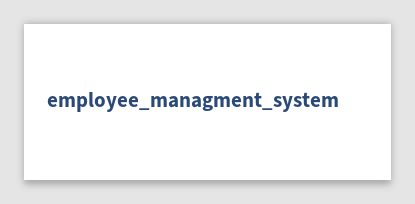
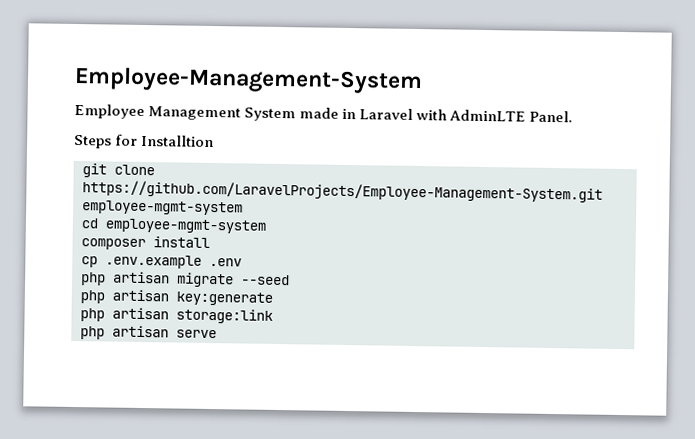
- employee_managment_system
+ Employee-Management-System
+ Employee Management System made in Laravel with AdminLTE Panel.
+ Steps for Installtion
+ git clone https://github.com/LaravelProjects/Employee-Management-System.git employee-mgmt-system
+ cd employee-mgmt-system
+ composer install
+ cp .env.example .env
+ php artisan migrate --seed
+ php artisan key:generate
+ php artisan storage:link
+ php artisan serve

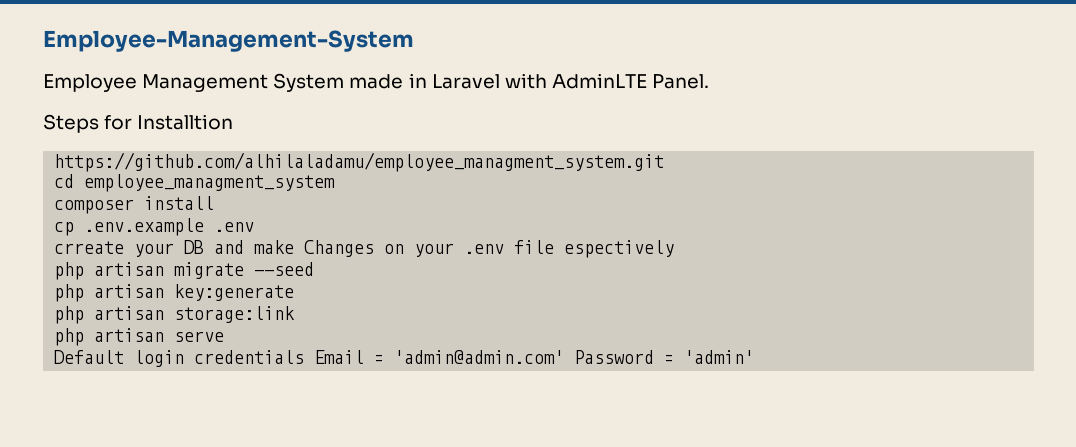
- git clone https://github.com/LaravelProjects/Employee-Management-System.git employee-mgmt-system
+ https://github.com/alhilaladamu/employee_managment_system.git
- cd employee-mgmt-system
+ cd employee_managment_system
+ crreate your DB and make Changes on your .env file espectively
+ Default login credentials Email = 'admin@admin.com' Password = 'admin'

